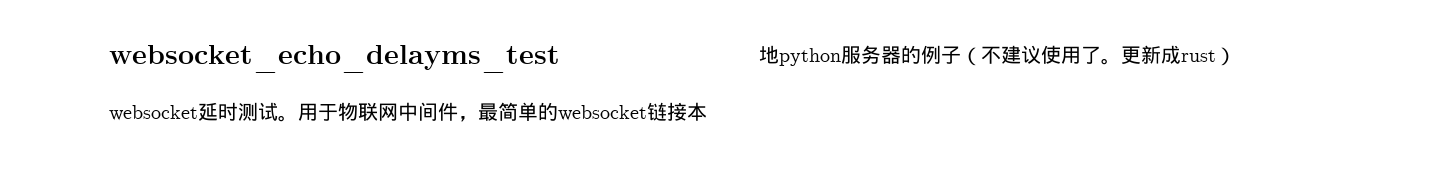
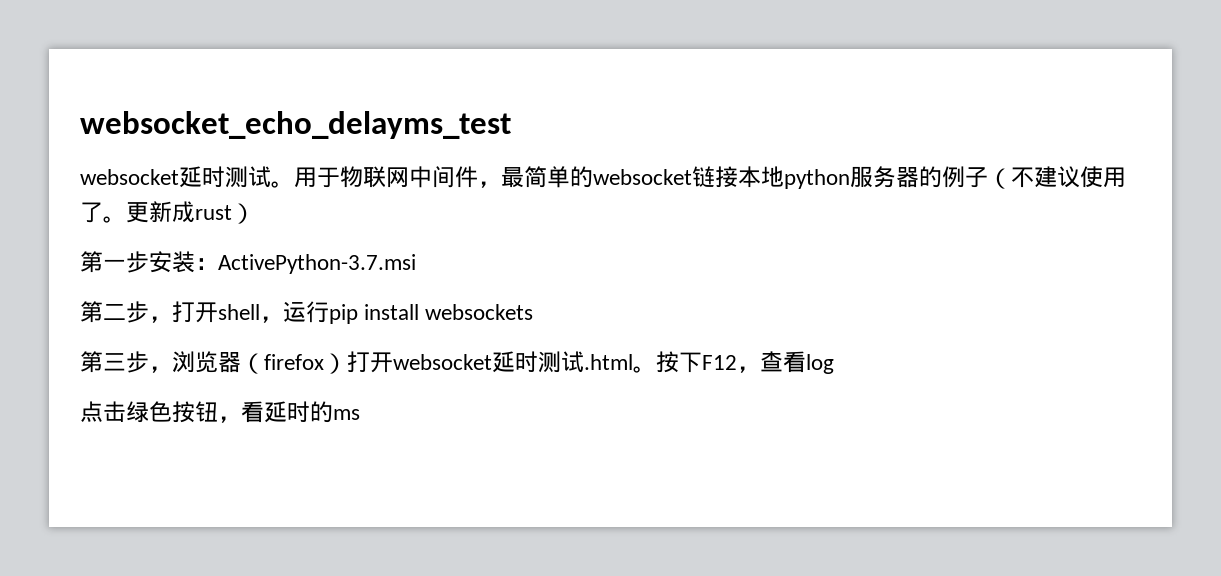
+ 第一步安装：ActivePython-3.7.msi
+ 第二步，打开shell，运行pip install websockets
+ 第三步，浏览器（firefox）打开websocket延时测试.html。按下F12，查看log
+ 点击绿色按钮，看延时的ms

